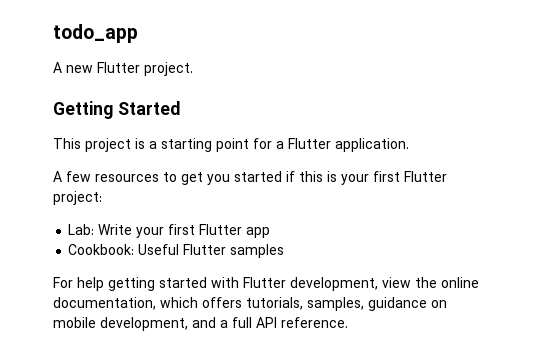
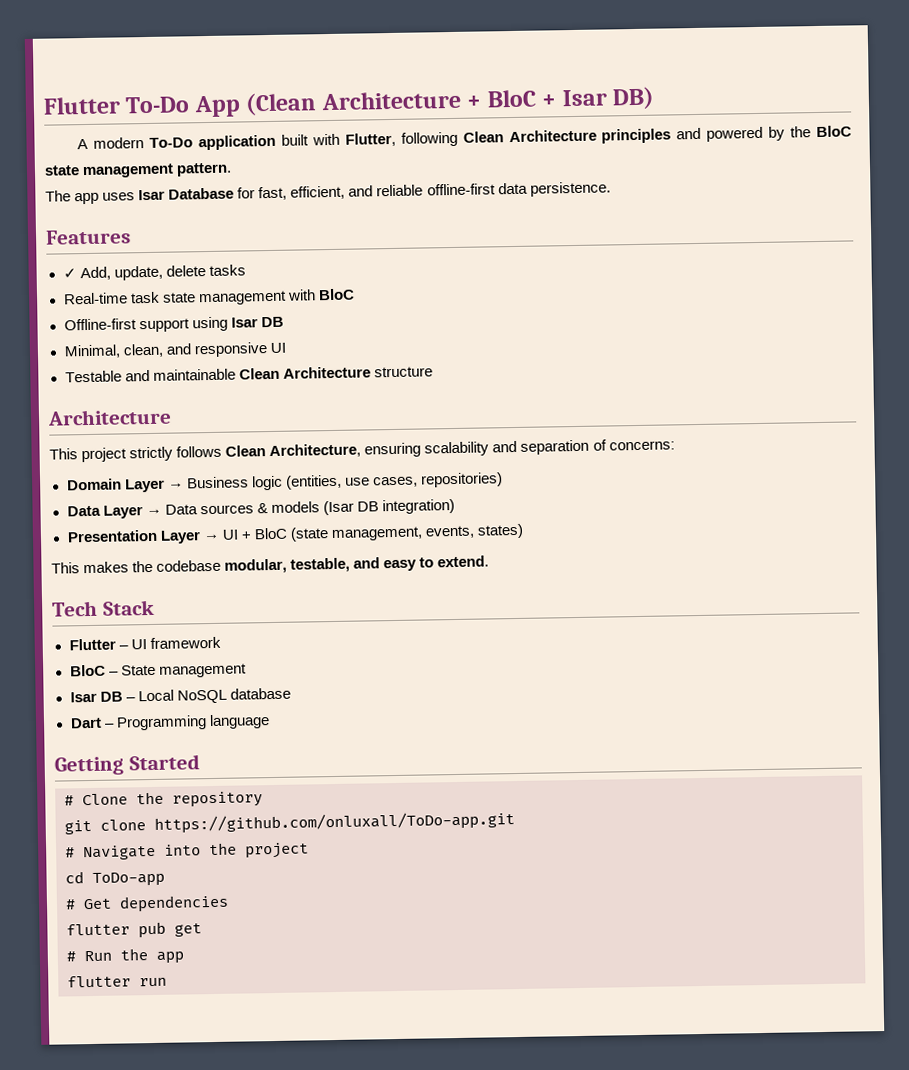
- todo_app
- A new Flutter project.
+ Flutter To-Do App (Clean Architecture + BloC + Isar DB)
+ A modern To-Do application built with Flutter, following Clean Architecture principles and powered by the BloC state management pattern.
+ The app uses Isar Database for fast, efficient, and reliable offline-first data persistence.
+ Features
+ ✓ Add, update, delete tasks
+ Real-time task state management with BloC
+ Offline-first support using Isar DB
+ Minimal, clean, and responsive UI
+ Testable and maintainable Clean Architecture structure
+ Architecture
+ This project strictly follows Clean Architecture, ensuring scalability and separation of concerns:
+ Domain Layer → Business logic (entities, use cases, repositories)
+ Data Layer → Data sources & models (Isar DB integration)
+ Presentation Layer → UI + BloC (state management, events, states)
+ This makes the codebase modular, testable, and easy to extend.
+ Tech Stack
+ Flutter – UI framework
+ BloC – State management
+ Isar DB – Local NoSQL database
+ Dart – Programming language
  Getting Started
- This project is a starting point for a Flutter application.
- A few resources to get you started if this is your first Flutter project:
- Lab: Write your first Flutter app
- Cookbook: Useful Flutter samples
- For help getting started with Flutter development, view the online documentation, which offers tutorials, samples, guidance on mobile development, and a full API reference.
+ # Clone the repository
+ git clone https://github.com/onluxall/ToDo-app.git
+ # Navigate into the project
+ cd ToDo-app
+ # Get dependencies
+ flutter pub get
+ # Run the app
+ flutter run

